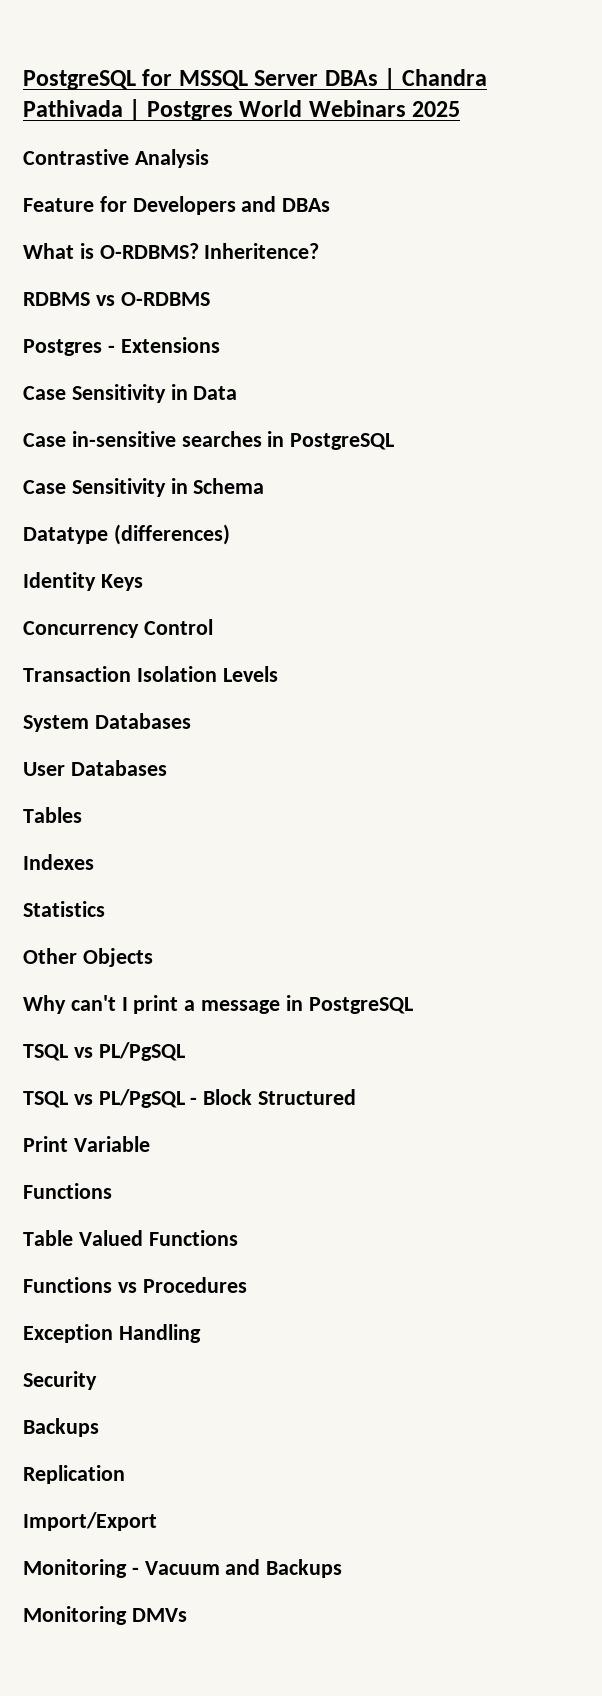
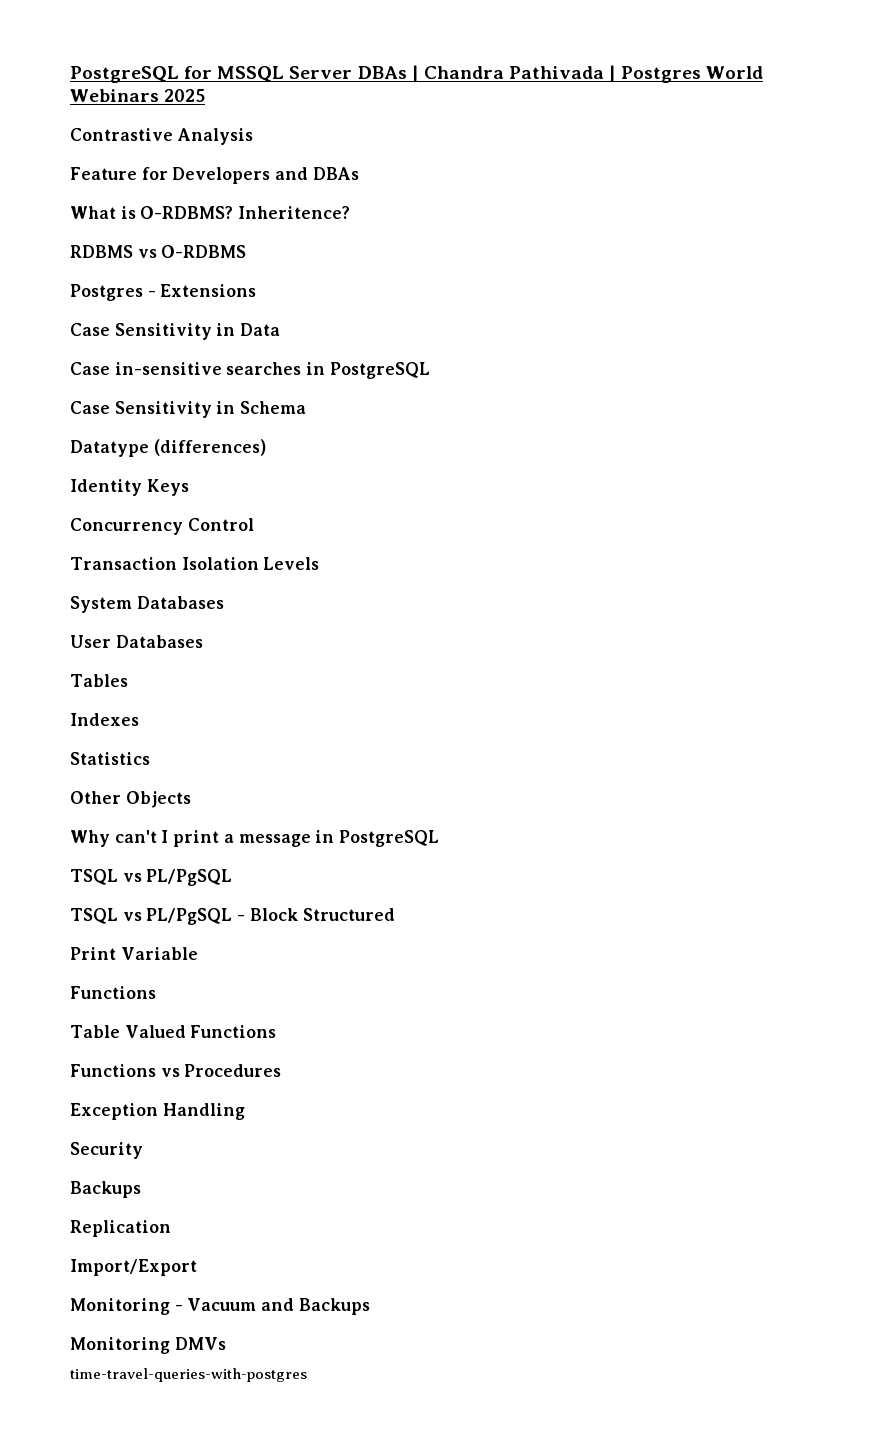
+ time-travel-queries-with-postgres

